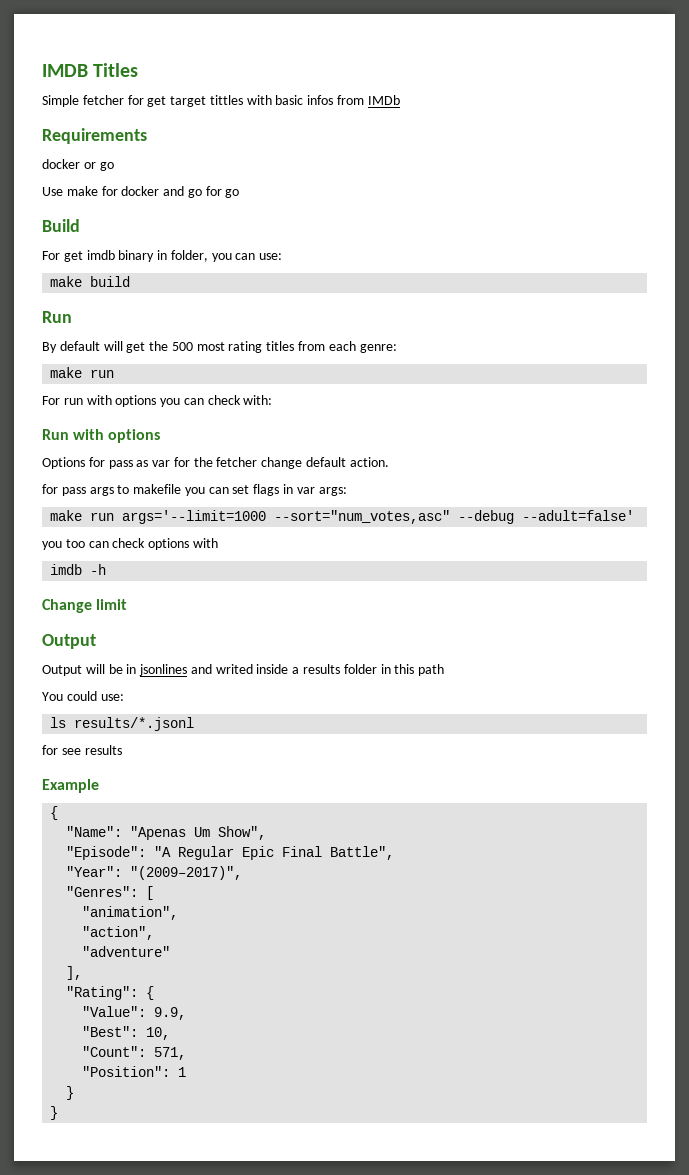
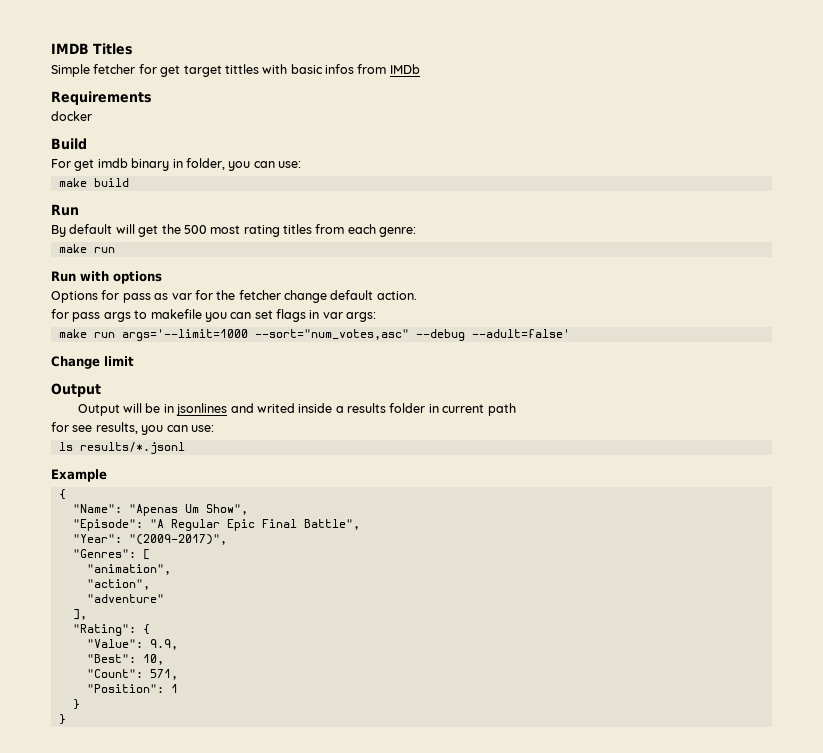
- docker or go
- Use make for docker and go for go
+ docker
- For run with options you can check with:
- you too can check options with
- imdb -h
- Output will be in jsonlines and writed inside a results folder in this path
+ Output will be in jsonlines and writed inside a results folder in current path
- You could use:
+ for see results, you can use:
- for see results

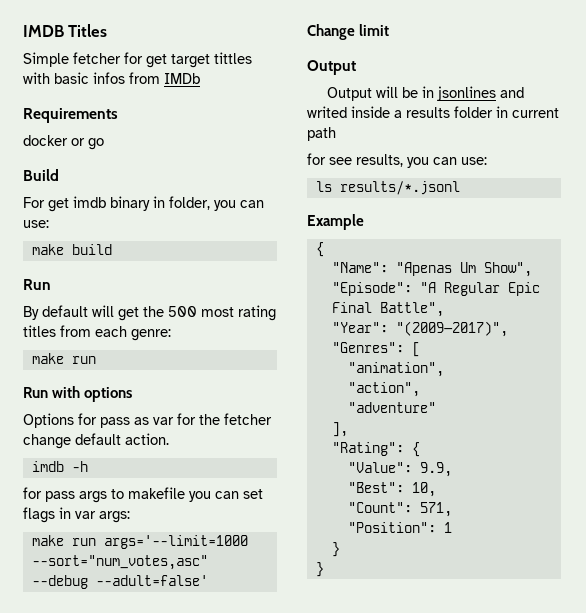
- docker
+ docker or go
+ imdb -h

